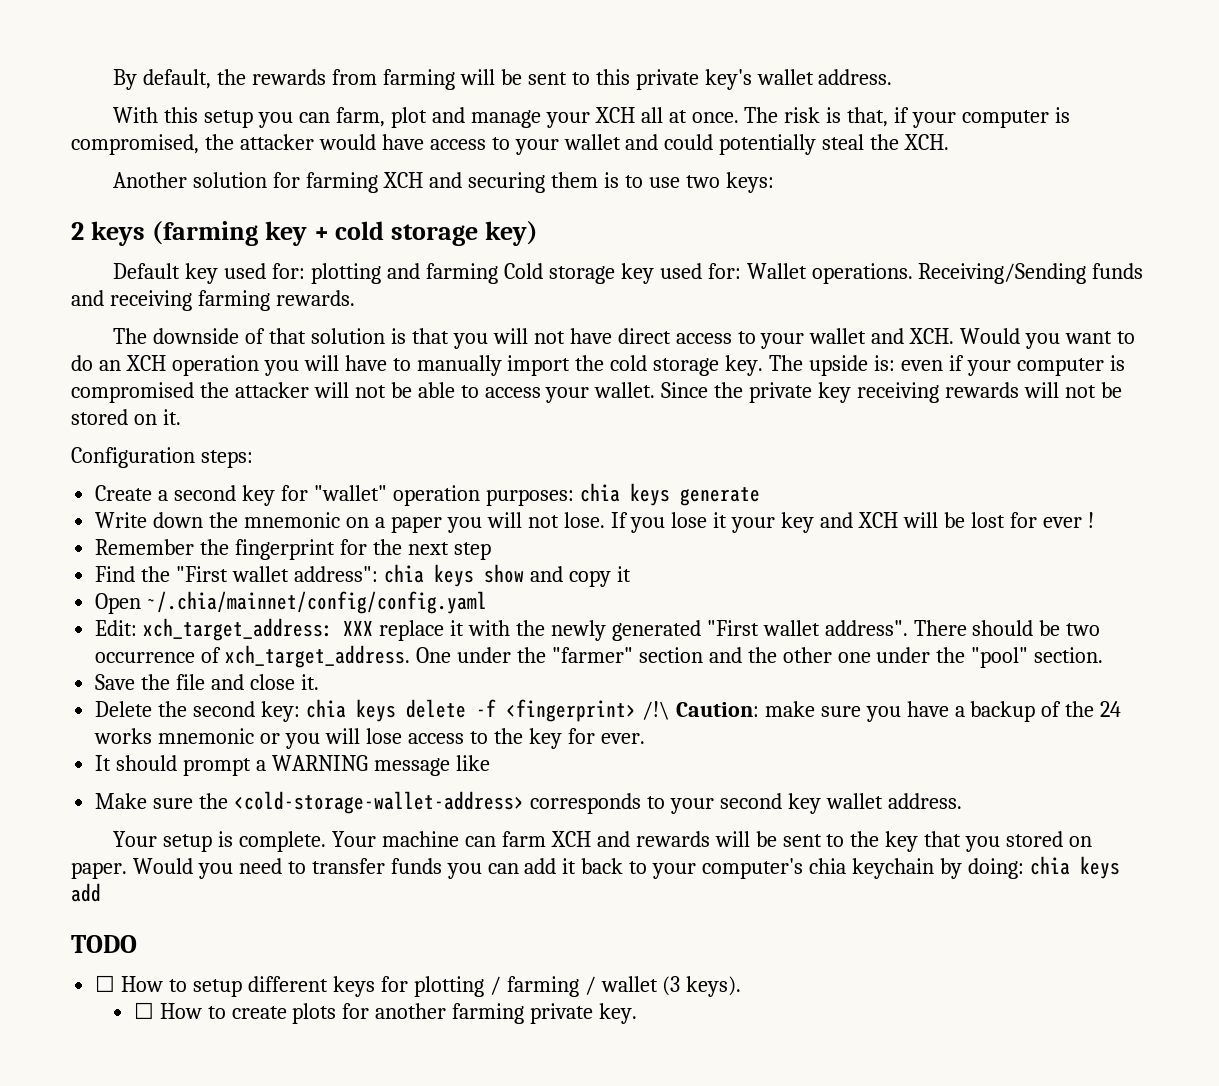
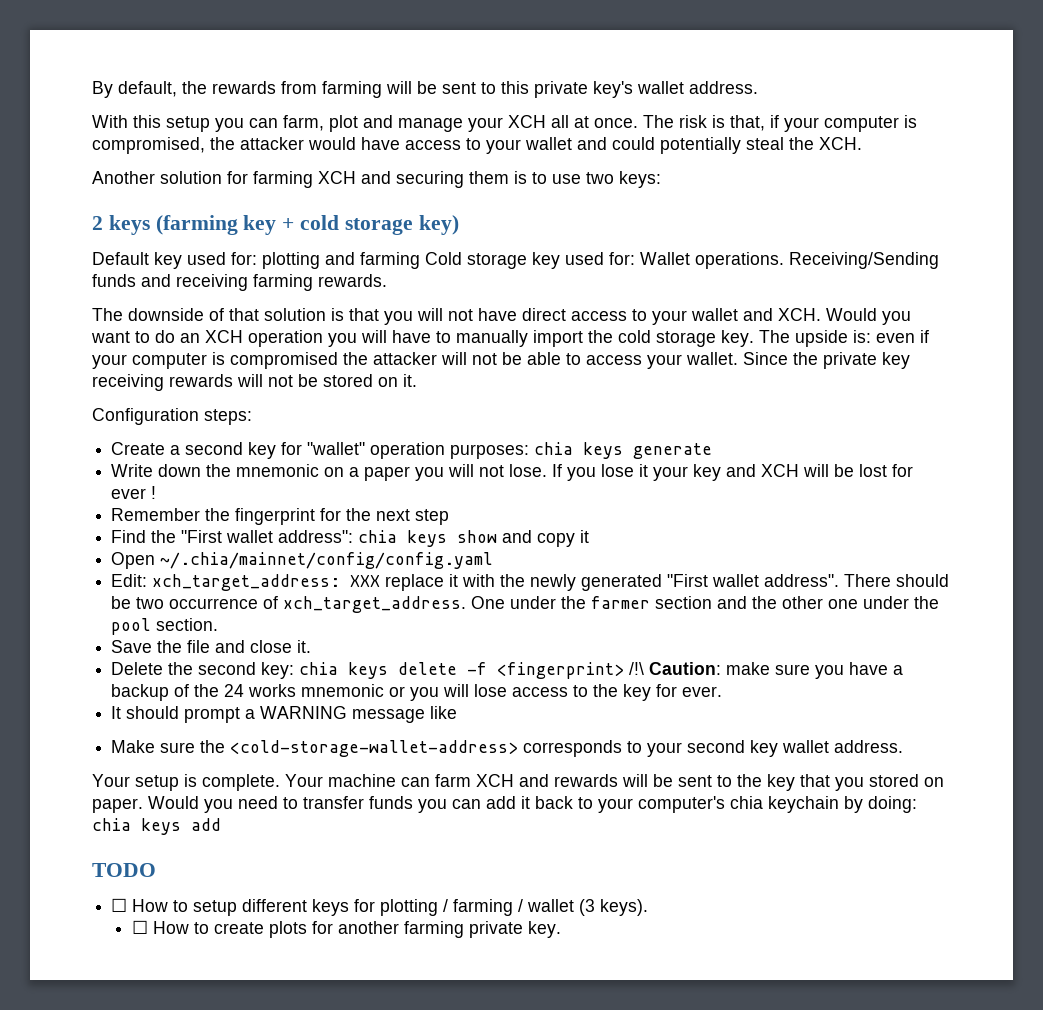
- One under the "farmer" section and the other one under the "pool" section.
+ One under the farmer section and the other one under the pool section.

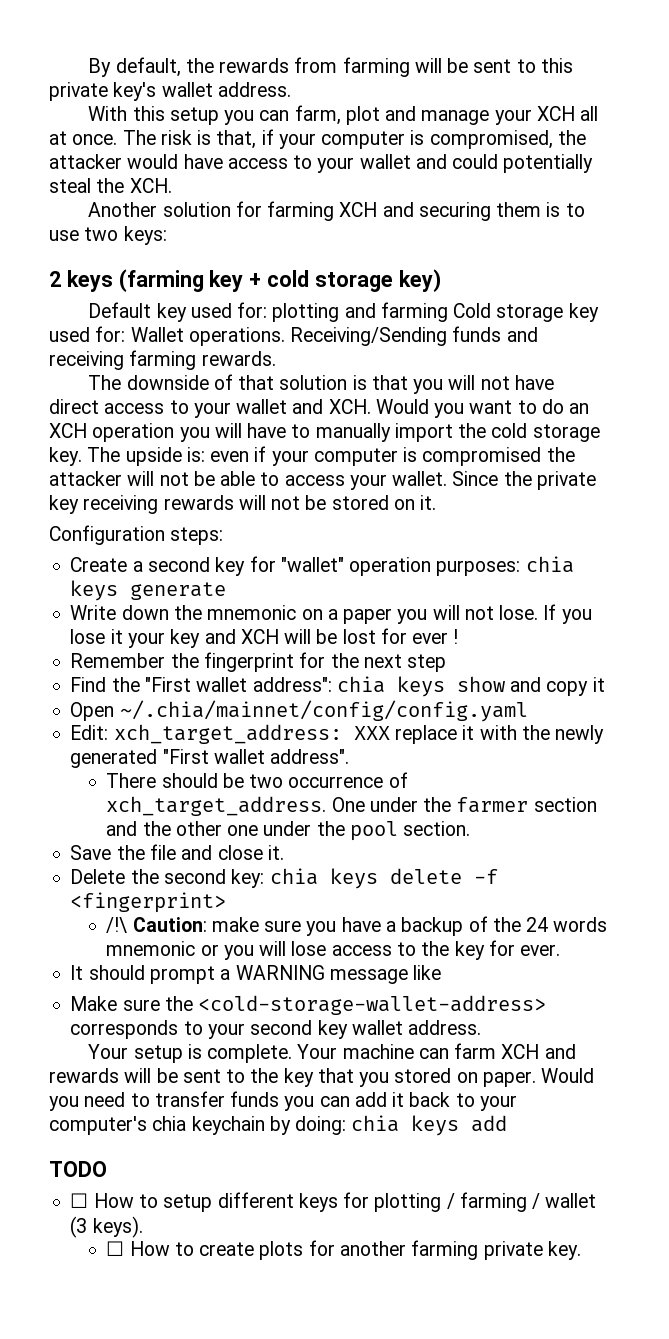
- Edit: xch_target_address: XXX replace it with the newly generated "First wallet address". There should be two occurrence of xch_target_address.
+ Edit: xch_target_address: XXX replace it with the newly generated "First wallet address".
+ There should be two occurrence of xch_target_address.
- Delete the second key: chia keys delete -f <fingerprint> /!\ Caution: make sure you have a backup of the 24 works mnemonic or you will lose access to the key for ever.
+ Delete the second key: chia keys delete -f <fingerprint>
+ /!\ Caution: make sure you have a backup of the 24 words mnemonic or you will lose access to the key for ever.

